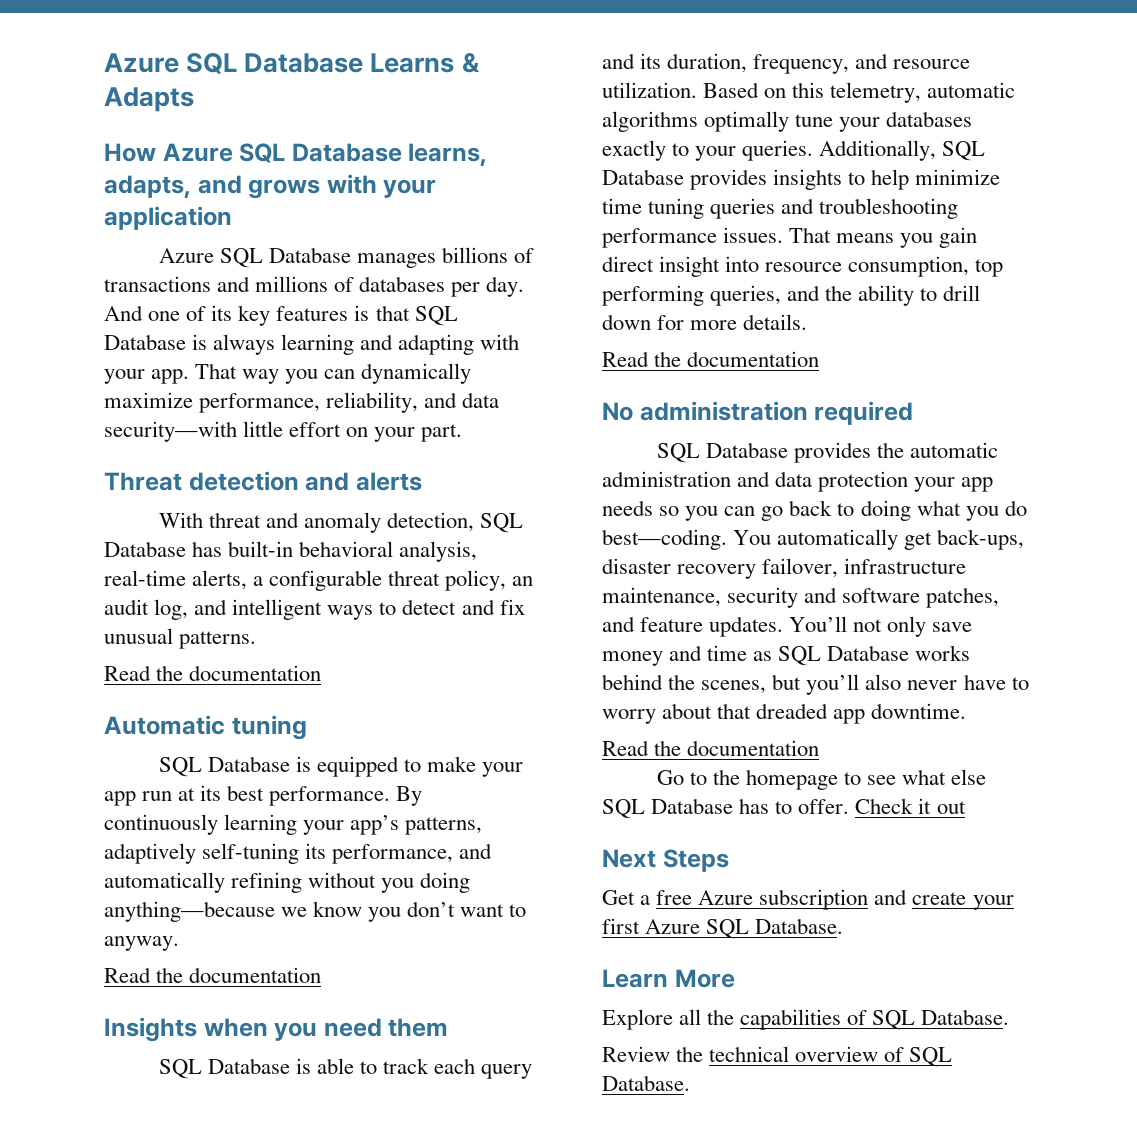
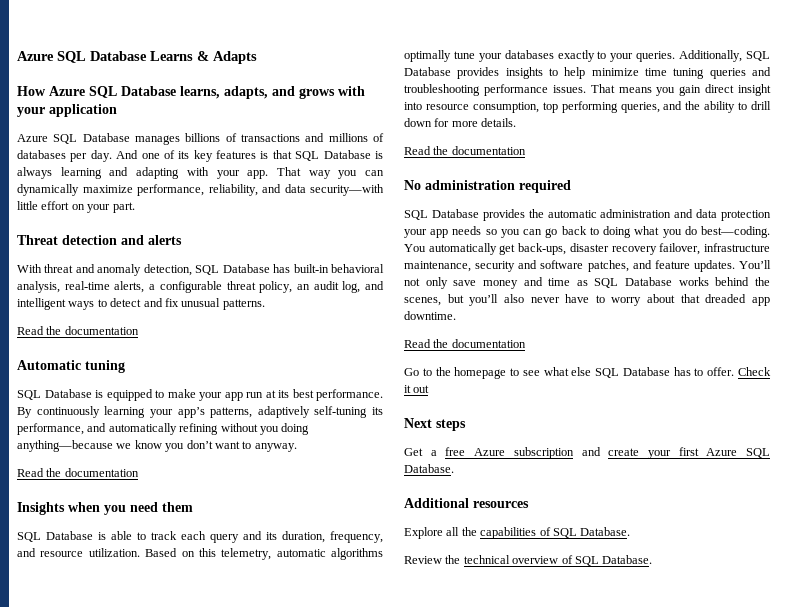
- Next Steps
+ Next steps
- Learn More
+ Additional resources

